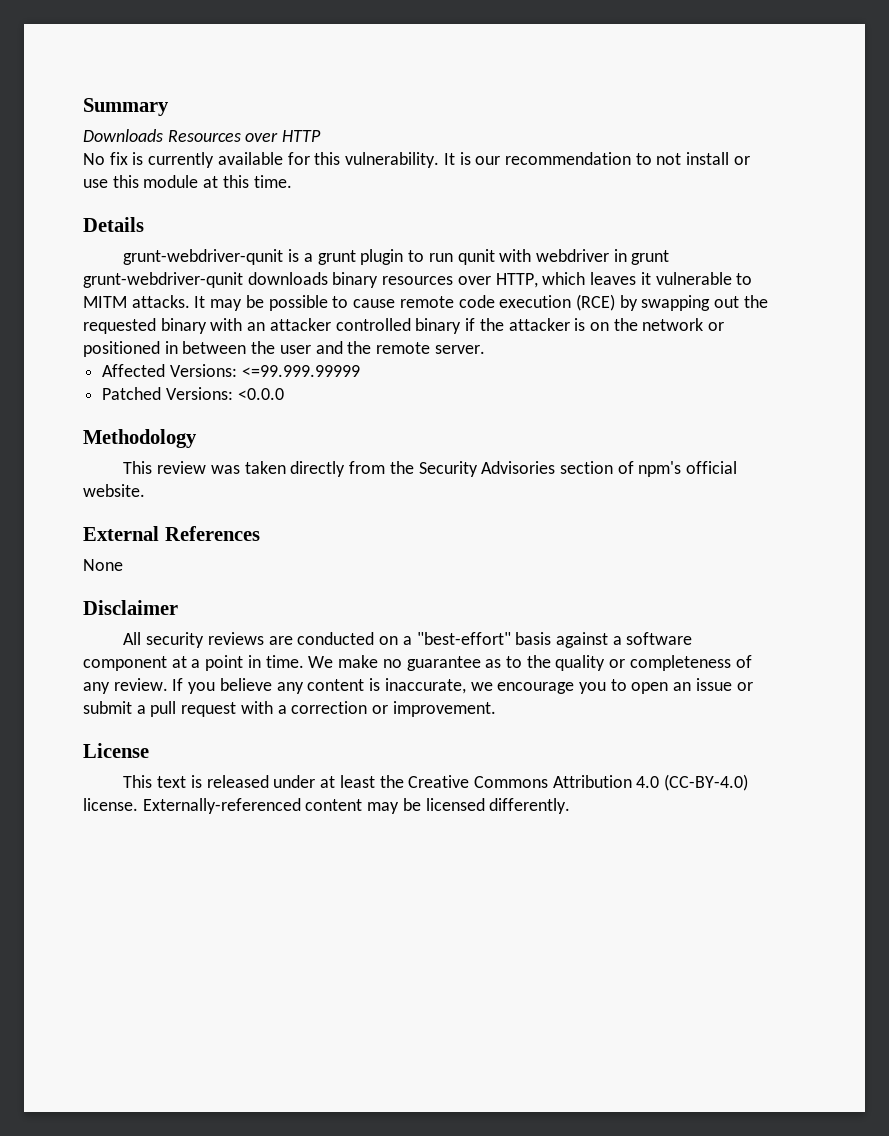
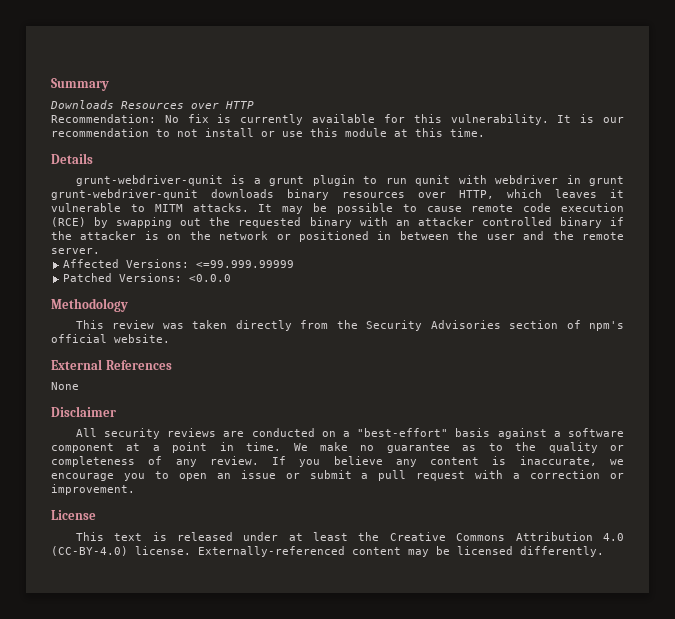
- No fix is currently available for this vulnerability.
+ Recommendation: No fix is currently available for this vulnerability.

